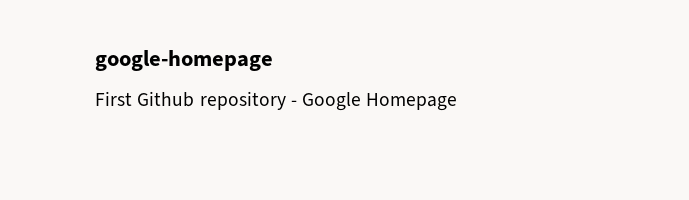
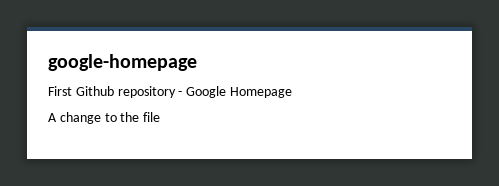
+ A change to the file

